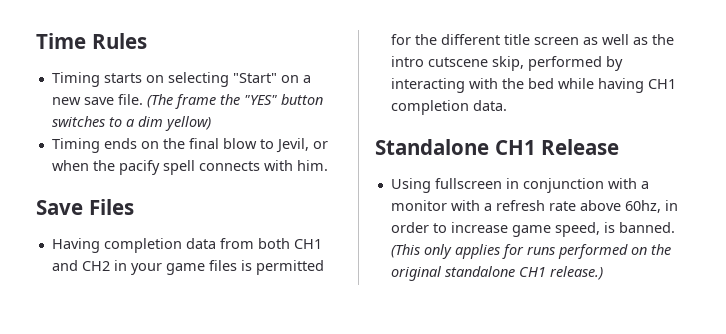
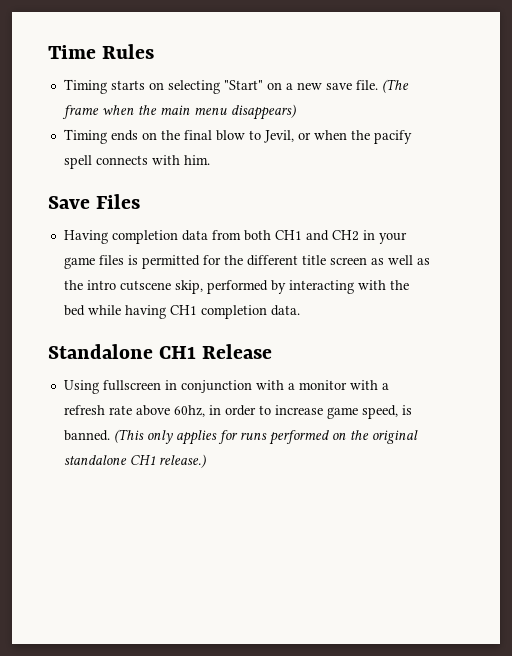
- (The frame the "YES" button switches to a dim yellow)
+ (The frame when the main menu disappears)

